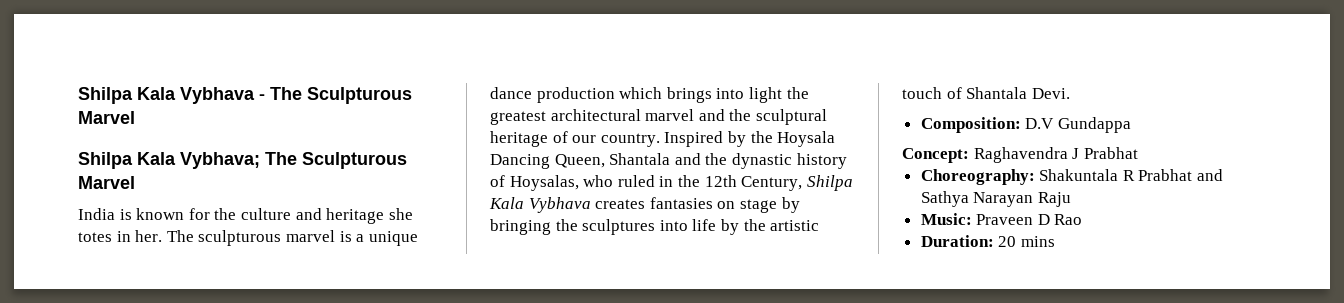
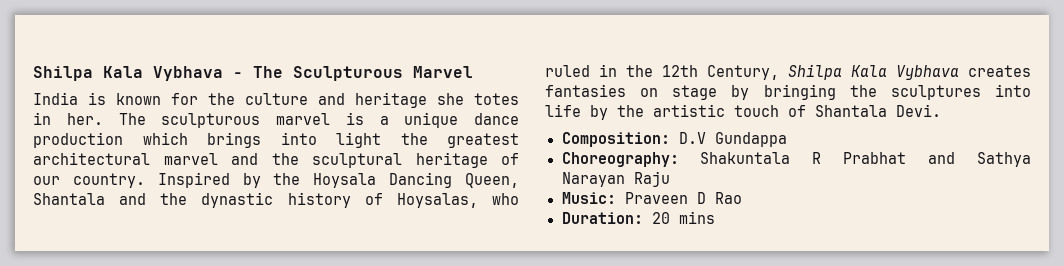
- Shilpa Kala Vybhava; The Sculpturous Marvel
- Concept: Raghavendra J Prabhat

